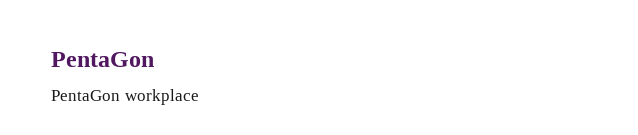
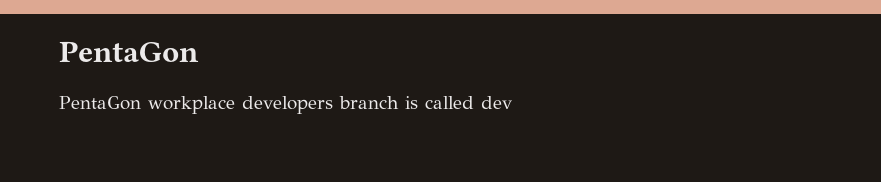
- PentaGon workplace
+ PentaGon workplace developers branch is called dev

